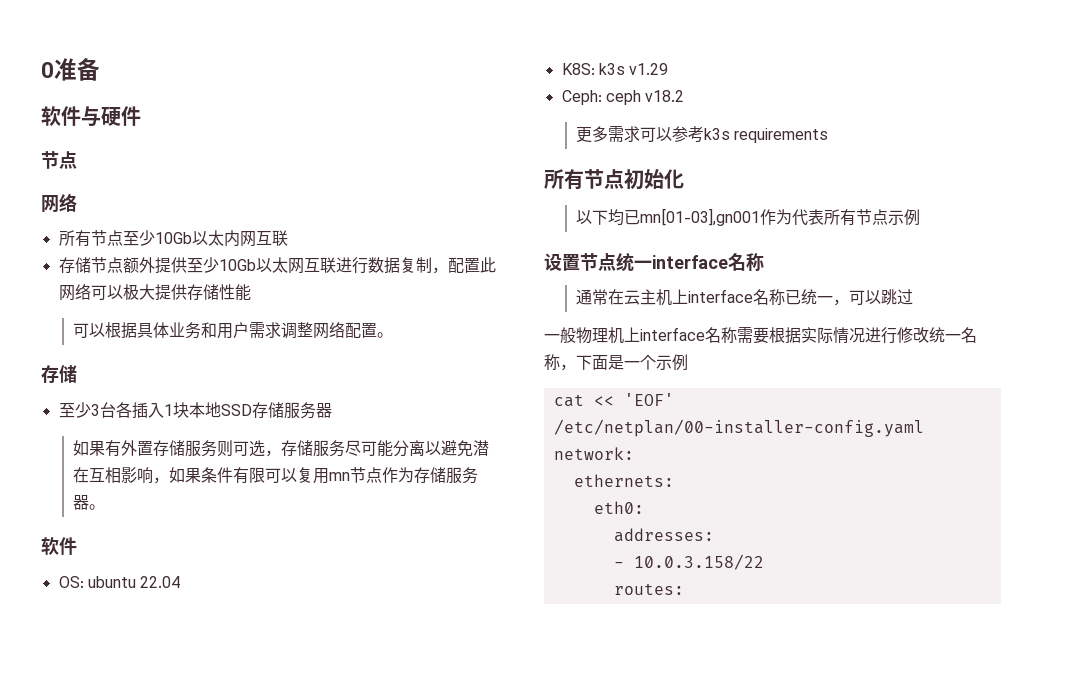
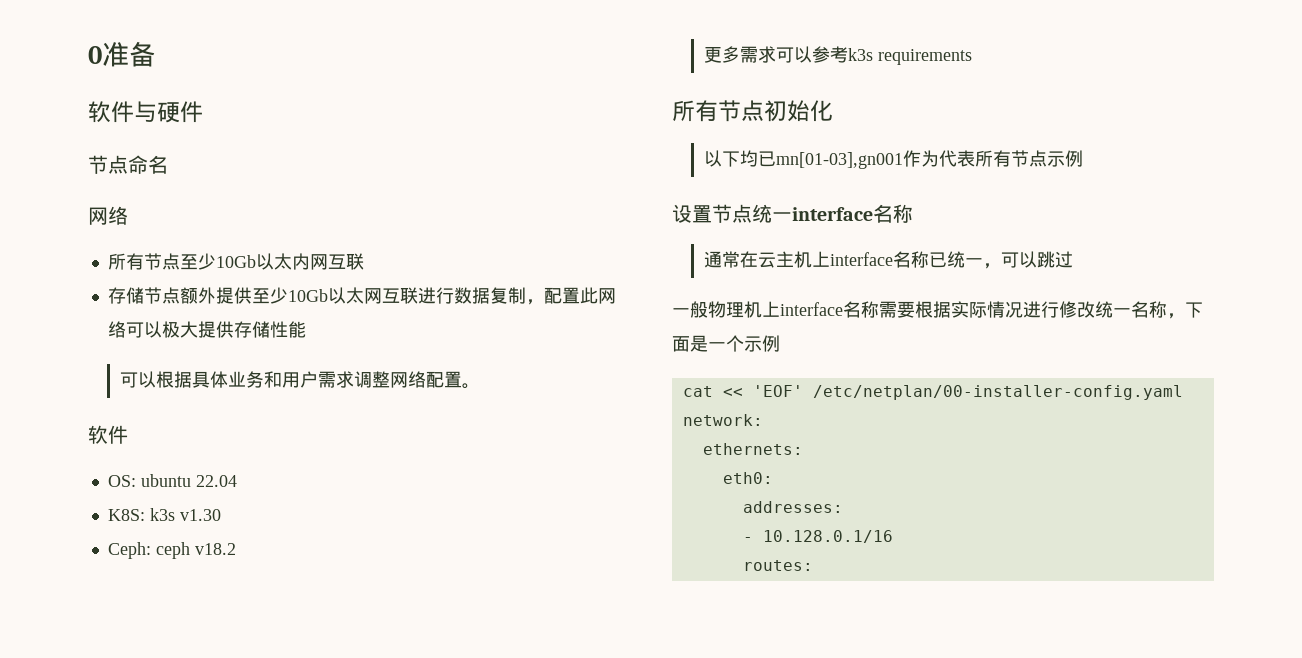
  软件与硬件
- 节点
+ 节点命名
  可以根据具体业务和用户需求调整网络配置。
- 存储
- 至少3台各插入1块本地SSD存储服务器
- 如果有外置存储服务则可选，存储服务尽可能分离以避免潜在互相影响，如果条件有限可以复用mn节点作为存储服务器。
- K8S: k3s v1.29
+ K8S: k3s v1.30
- - 10.0.3.158/22
+ - 10.128.0.1/16

